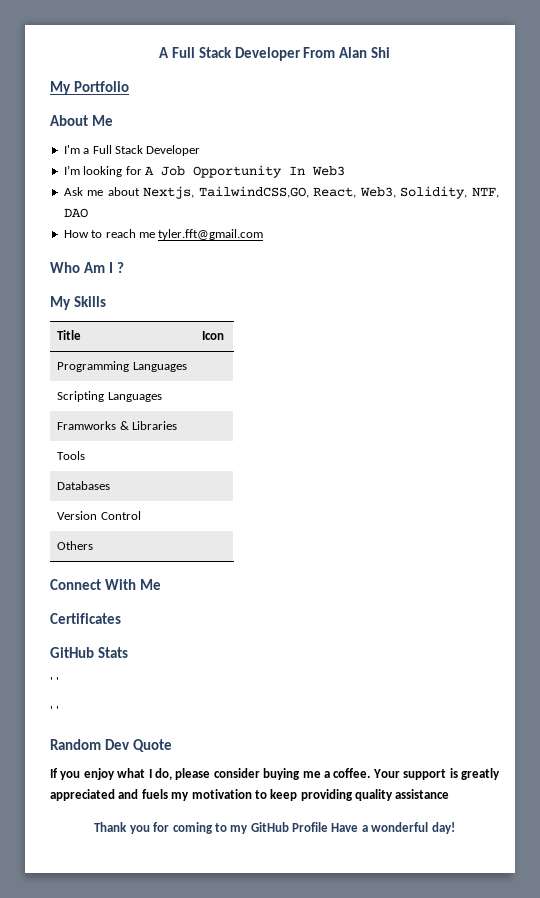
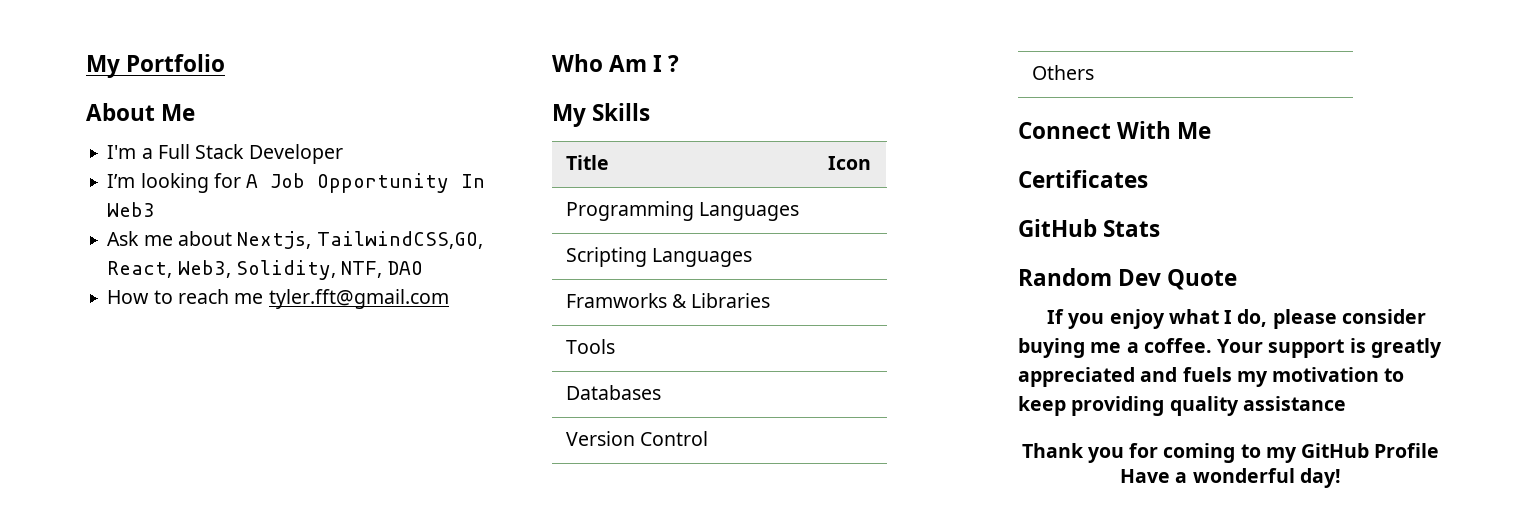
- A Full Stack Developer From Alan Shi
  GitHub Stats
- ' '
- ' '

